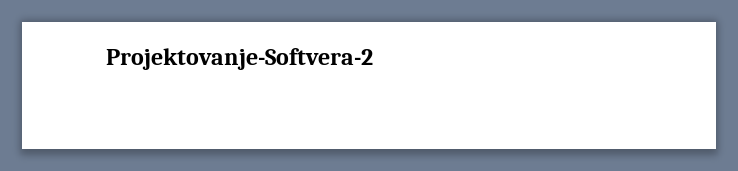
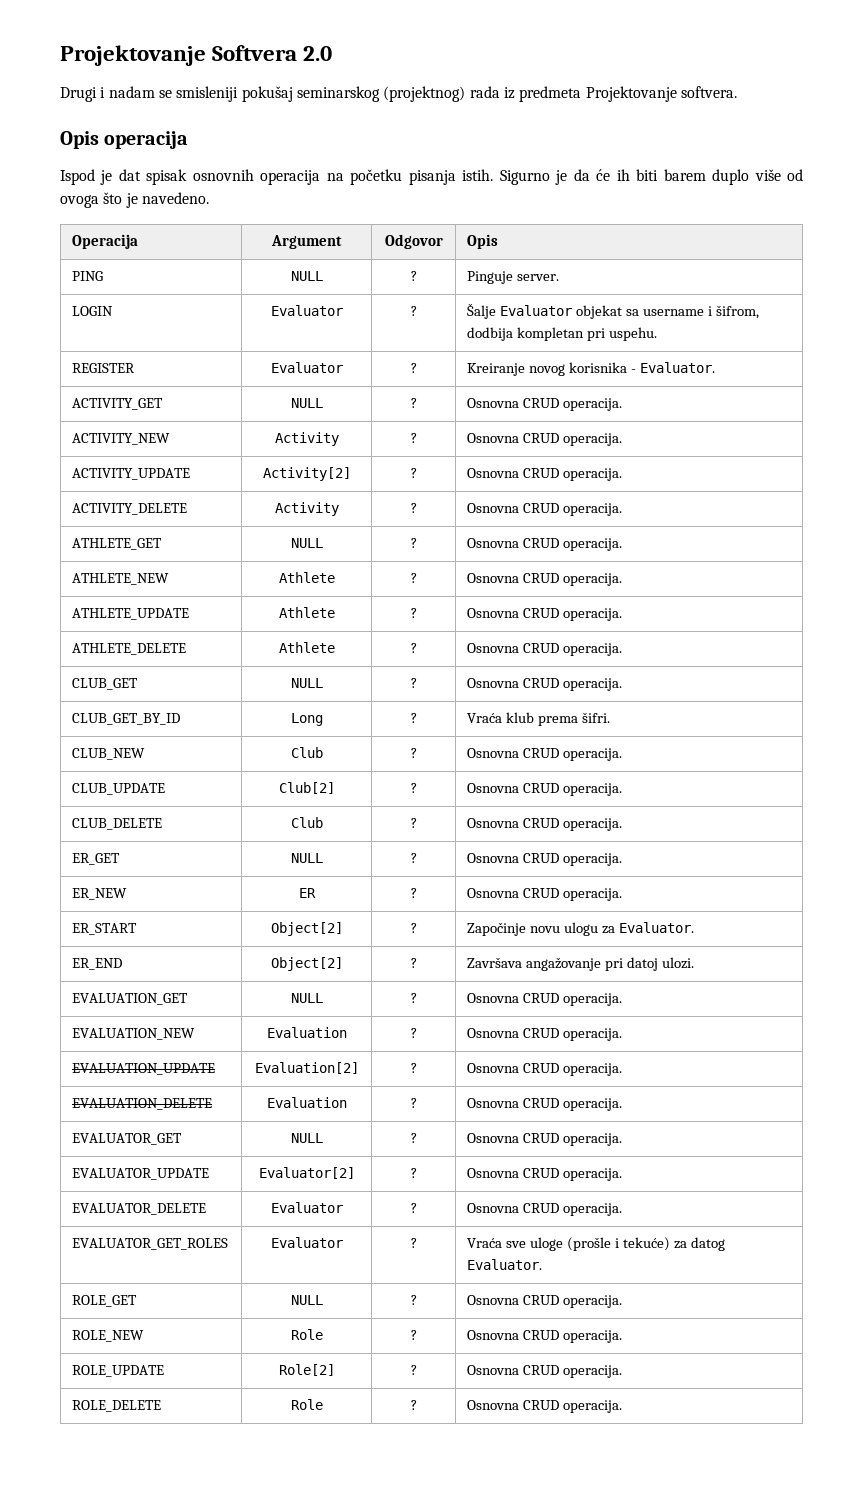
- Projektovanje-Softvera-2
+ Projektovanje Softvera 2.0
+ Drugi i nadam se smisleniji pokušaj seminarskog (projektnog) rada iz predmeta Projektovanje softvera.
+ Opis operacija
+ Ispod je dat spisak osnovnih operacija na početku pisanja istih. Sigurno je da će ih biti barem duplo više od ovoga što je navedeno.
+ Operacija | Argument | Odgovor | Opis
+ PING | NULL | ? | Pinguje server.
+ LOGIN | Evaluator | ? | Šalje Evaluator objekat sa username i šifrom, dodbija kompletan pri uspehu.
+ REGISTER | Evaluator | ? | Kreiranje novog korisnika - Evaluator.
+ ACTIVITY_GET | NULL | ? | Osnovna CRUD operacija.
+ ACTIVITY_NEW | Activity | ? | Osnovna CRUD operacija.
+ ACTIVITY_UPDATE | Activity[2] | ? | Osnovna CRUD operacija.
+ ACTIVITY_DELETE | Activity | ? | Osnovna CRUD operacija.
+ ATHLETE_GET | NULL | ? | Osnovna CRUD operacija.
+ ATHLETE_NEW | Athlete | ? | Osnovna CRUD operacija.
+ ATHLETE_UPDATE | Athlete | ? | Osnovna CRUD operacija.
+ ATHLETE_DELETE | Athlete | ? | Osnovna CRUD operacija.
+ CLUB_GET | NULL | ? | Osnovna CRUD operacija.
+ CLUB_GET_BY_ID | Long | ? | Vraća klub prema šifri.
+ CLUB_NEW | Club | ? | Osnovna CRUD operacija.
+ CLUB_UPDATE | Club[2] | ? | Osnovna CRUD operacija.
+ CLUB_DELETE | Club | ? | Osnovna CRUD operacija.
+ ER_GET | NULL | ? | Osnovna CRUD operacija.
+ ER_NEW | ER | ? | Osnovna CRUD operacija.
+ ER_START | Object[2] | ? | Započinje novu ulogu za Evaluator.
+ ER_END | Object[2] | ? | Završava angažovanje pri datoj ulozi.
+ EVALUATION_GET | NULL | ? | Osnovna CRUD operacija.
+ EVALUATION_NEW | Evaluation | ? | Osnovna CRUD operacija.
+ EVALUATION_UPDATE | Evaluation[2] | ? | Osnovna CRUD operacija.
+ EVALUATION_DELETE | Evaluation | ? | Osnovna CRUD operacija.
+ EVALUATOR_GET | NULL | ? | Osnovna CRUD operacija.
+ EVALUATOR_UPDATE | Evaluator[2] | ? | Osnovna CRUD operacija.
+ EVALUATOR_DELETE | Evaluator | ? | Osnovna CRUD operacija.
+ EVALUATOR_GET_ROLES | Evaluator | ? | Vraća sve uloge (prošle i tekuće) za datog Evaluator.
+ ROLE_GET | NULL | ? | Osnovna CRUD operacija.
+ ROLE_NEW | Role | ? | Osnovna CRUD operacija.
+ ROLE_UPDATE | Role[2] | ? | Osnovna CRUD operacija.
+ ROLE_DELETE | Role | ? | Osnovna CRUD operacija.

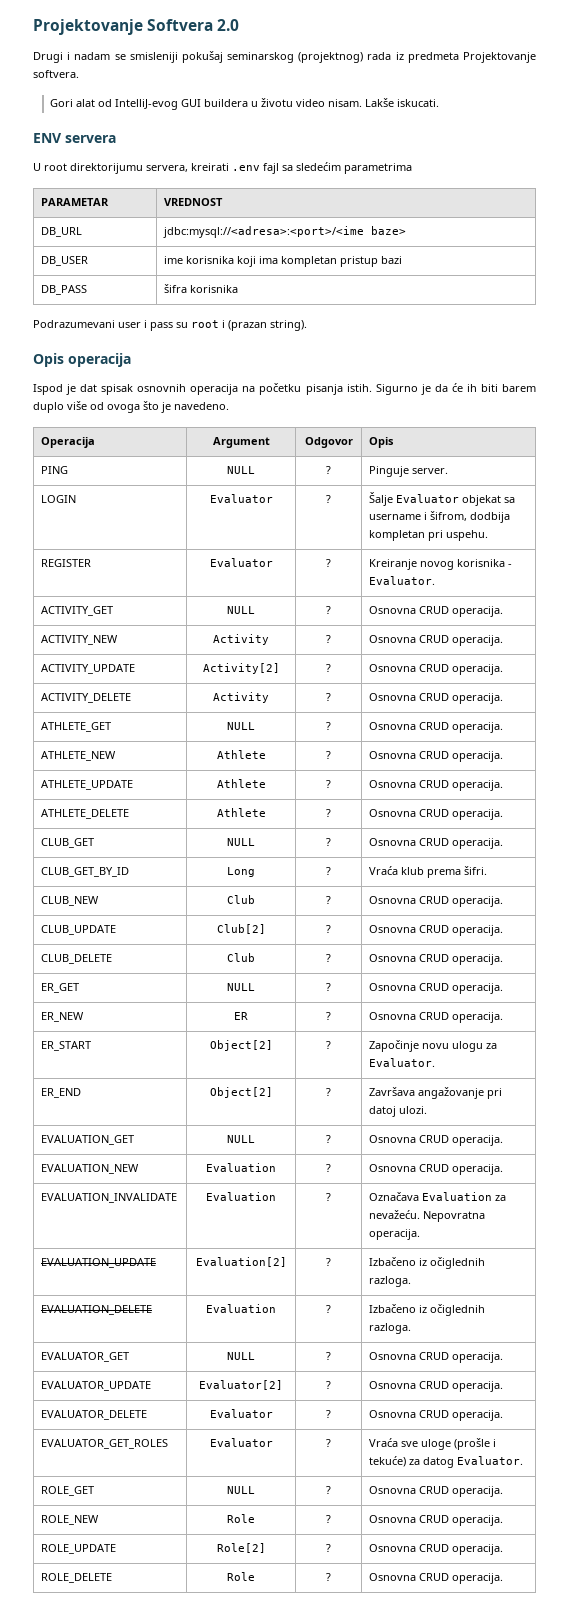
+ Gori alat od IntelliJ-evog GUI buildera u životu video nisam. Lakše iskucati.
+ ENV servera
+ U root direktorijumu servera, kreirati .env fajl sa sledećim parametrima
+ PARAMETAR | VREDNOST
+ DB_URL | jdbc:mysql://<adresa>:<port>/<ime baze>
+ DB_USER | ime korisnika koji ima kompletan pristup bazi
+ DB_PASS | šifra korisnika
+ Podrazumevani user i pass su root i (prazan string).
+ EVALUATION_INVALIDATE | Evaluation | ? | Označava Evaluation za nevažeću. Nepovratna operacija.
- EVALUATION_UPDATE | Evaluation[2] | ? | Osnovna CRUD operacija.
+ EVALUATION_UPDATE | Evaluation[2] | ? | Izbačeno iz očiglednih razloga.
- EVALUATION_DELETE | Evaluation | ? | Osnovna CRUD operacija.
+ EVALUATION_DELETE | Evaluation | ? | Izbačeno iz očiglednih razloga.

